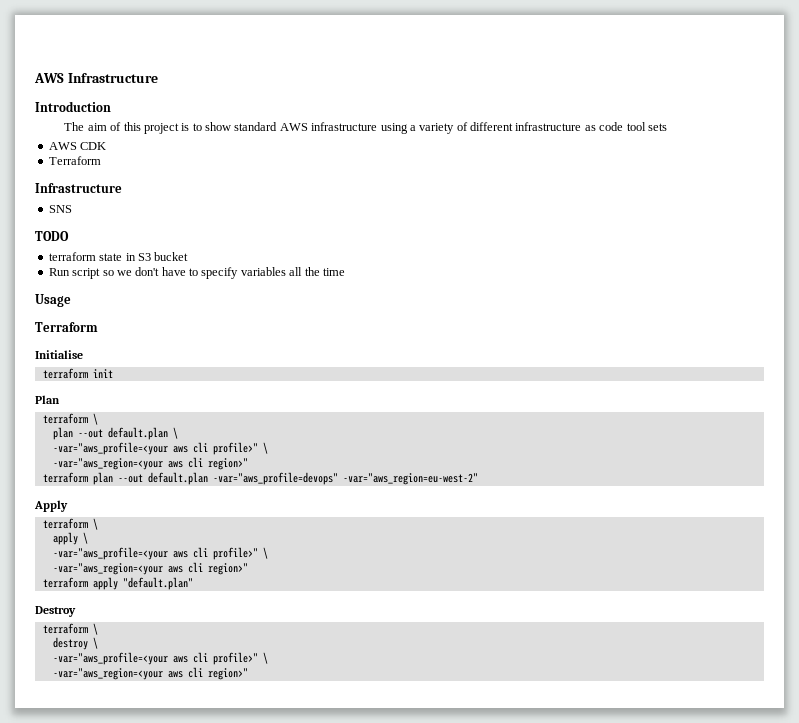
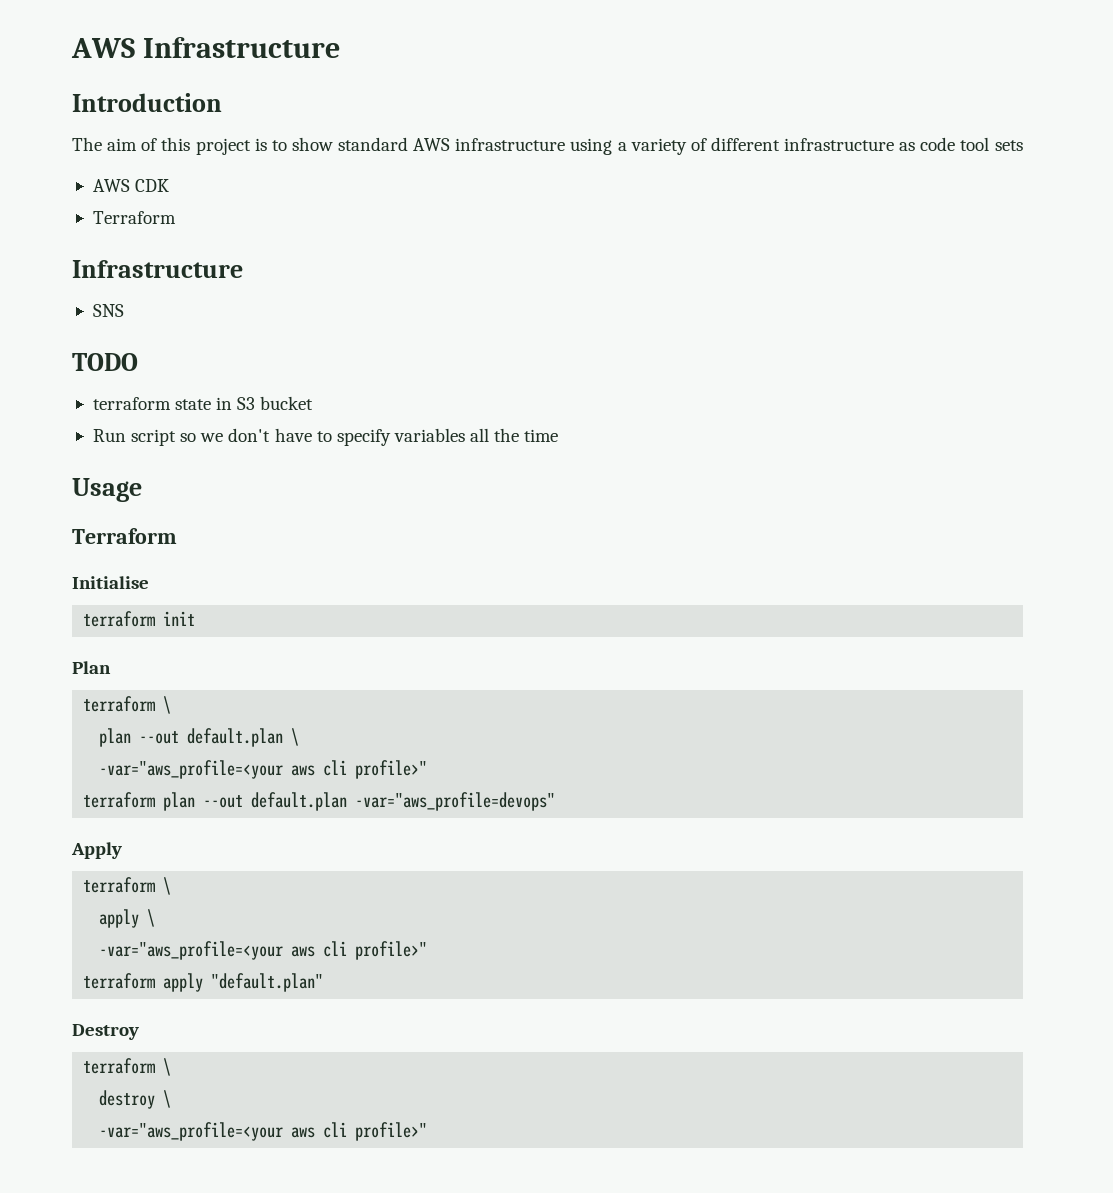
  plan --out default.plan \
- -var="aws_profile=<your aws cli profile>" \
- -var="aws_region=<your aws cli region>"
+ -var="aws_profile=<your aws cli profile>"
- terraform plan --out default.plan -var="aws_profile=devops" -var="aws_region=eu-west-2"
+ terraform plan --out default.plan -var="aws_profile=devops"
  apply \
- -var="aws_profile=<your aws cli profile>" \
- -var="aws_region=<your aws cli region>"
+ -var="aws_profile=<your aws cli profile>"
  destroy \
- -var="aws_profile=<your aws cli profile>" \
- -var="aws_region=<your aws cli region>"
+ -var="aws_profile=<your aws cli profile>"

